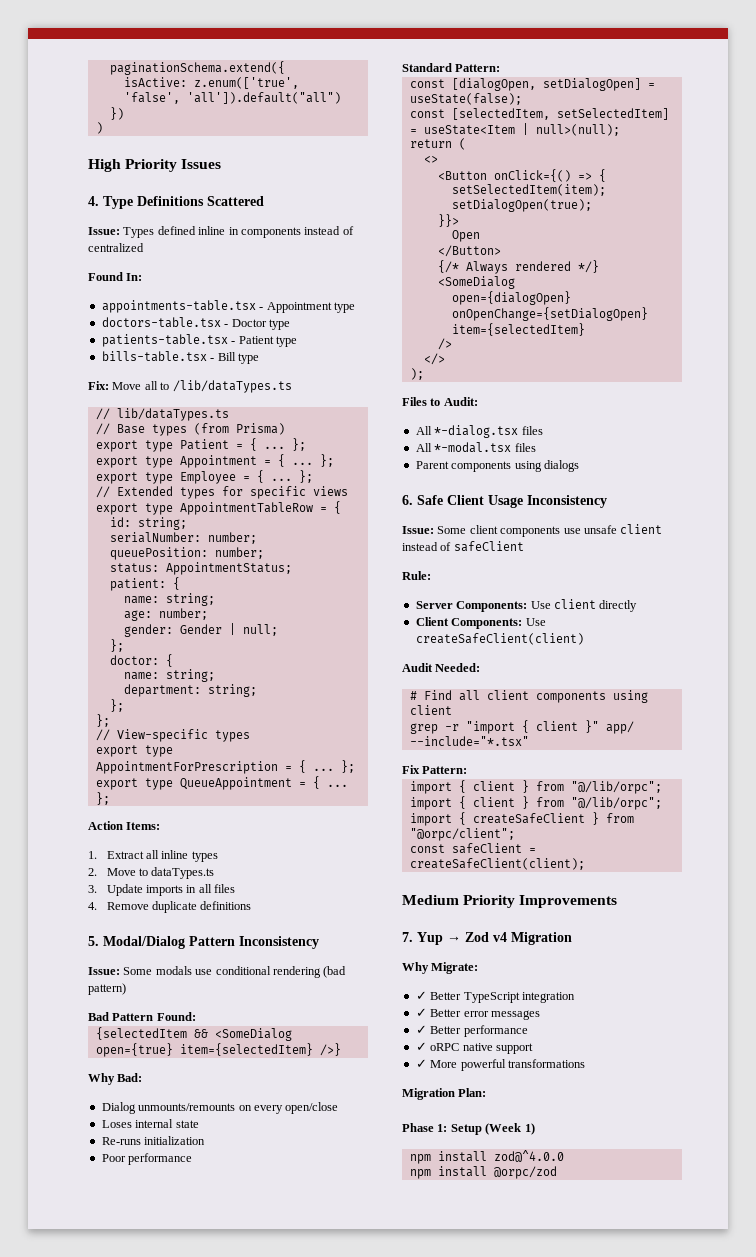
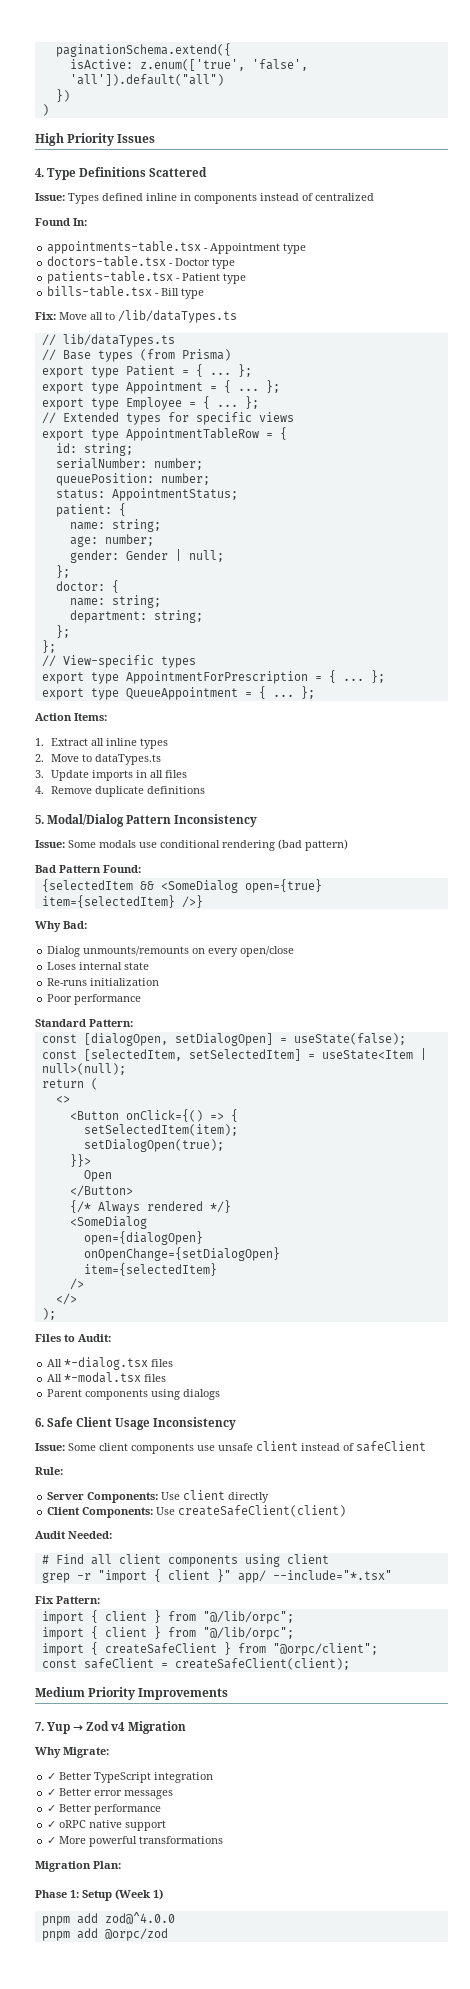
- npm install zod@^4.0.0
+ pnpm add zod@^4.0.0
- npm install @orpc/zod
+ pnpm add @orpc/zod

